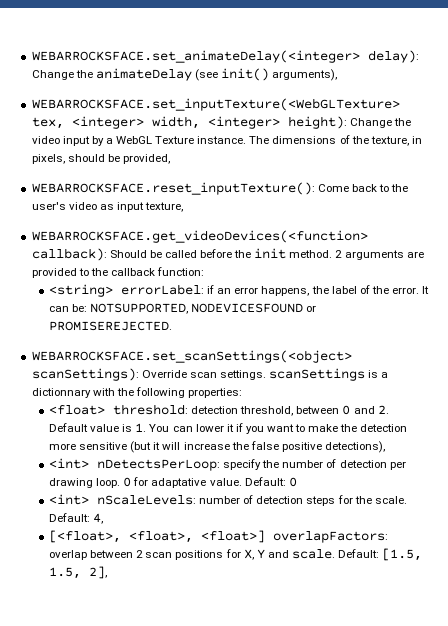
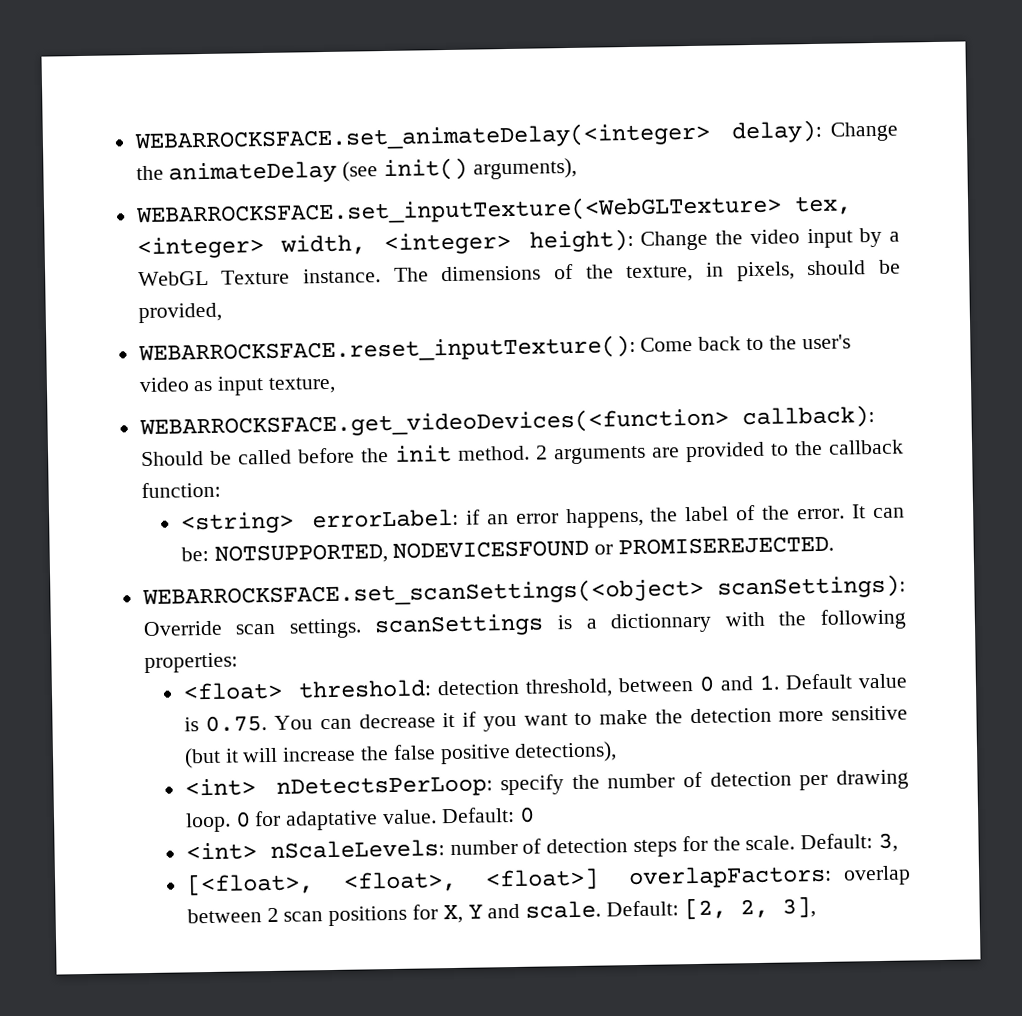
- <float> threshold: detection threshold, between 0 and 2. Default value is 1. You can lower it if you want to make the detection more sensitive (but it will increase the false positive detections),
+ <float> threshold: detection threshold, between 0 and 1. Default value is 0.75. You can decrease it if you want to make the detection more sensitive (but it will increase the false positive detections),
- Default: 4,
+ Default: 3,
- Default: [1.5, 1.5, 2],
+ Default: [2, 2, 3],

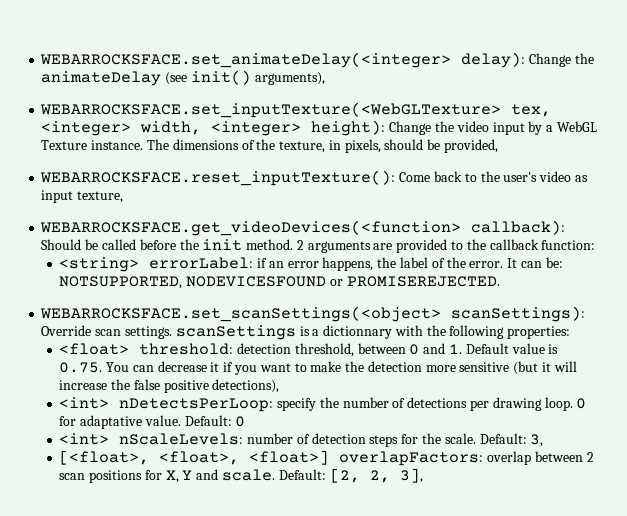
- <int> nDetectsPerLoop: specify the number of detection per drawing loop.
+ <int> nDetectsPerLoop: specify the number of detections per drawing loop.

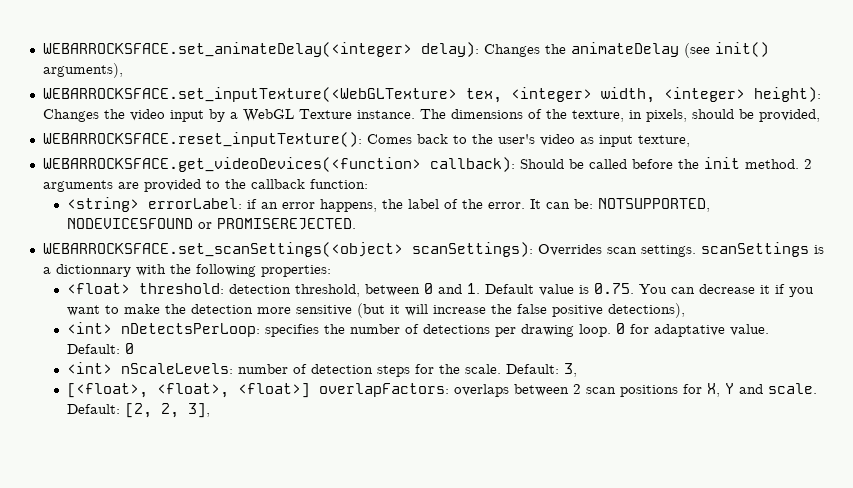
- WEBARROCKSFACE.set_animateDelay(<integer> delay): Change the animateDelay (see init() arguments),
+ WEBARROCKSFACE.set_animateDelay(<integer> delay): Changes the animateDelay (see init() arguments),
- WEBARROCKSFACE.set_inputTexture(<WebGLTexture> tex, <integer> width, <integer> height): Change the video input by a WebGL Texture instance.
+ WEBARROCKSFACE.set_inputTexture(<WebGLTexture> tex, <integer> width, <integer> height): Changes the video input by a WebGL Texture instance.
- WEBARROCKSFACE.reset_inputTexture(): Come back to the user's video as input texture,
+ WEBARROCKSFACE.reset_inputTexture(): Comes back to the user's video as input texture,
- WEBARROCKSFACE.set_scanSettings(<object> scanSettings): Override scan settings. scanSettings is a dictionnary with the following properties:
+ WEBARROCKSFACE.set_scanSettings(<object> scanSettings): Overrides scan settings. scanSettings is a dictionnary with the following properties:
- <int> nDetectsPerLoop: specify the number of detections per drawing loop.
+ <int> nDetectsPerLoop: specifies the number of detections per drawing loop.
- [<float>, <float>, <float>] overlapFactors: overlap between 2 scan positions for X, Y and scale.
+ [<float>, <float>, <float>] overlapFactors: overlaps between 2 scan positions for X, Y and scale.

